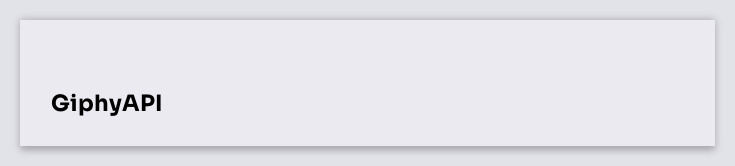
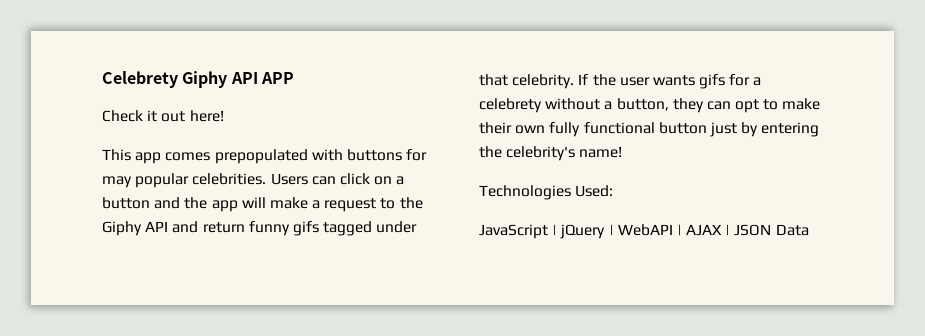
- GiphyAPI
+ Celebrety Giphy API APP
+ Check it out here!
+ This app comes prepopulated with buttons for may popular celebrities. Users can click on a button and the app will make a request to the Giphy API and return funny gifs tagged under that celebrity. If the user wants gifs for a celebrety without a button, they can opt to make their own fully functional button just by entering the celebrity's name!
+ Technologies Used:
+ JavaScript | jQuery | WebAPI | AJAX | JSON Data

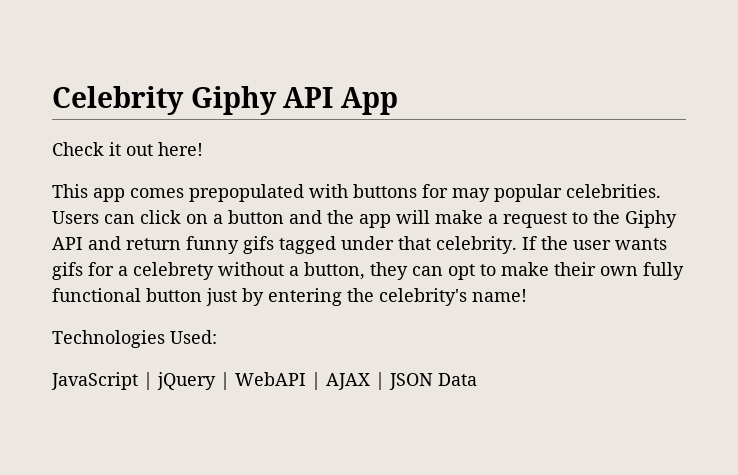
- Celebrety Giphy API APP
+ Celebrity Giphy API App

